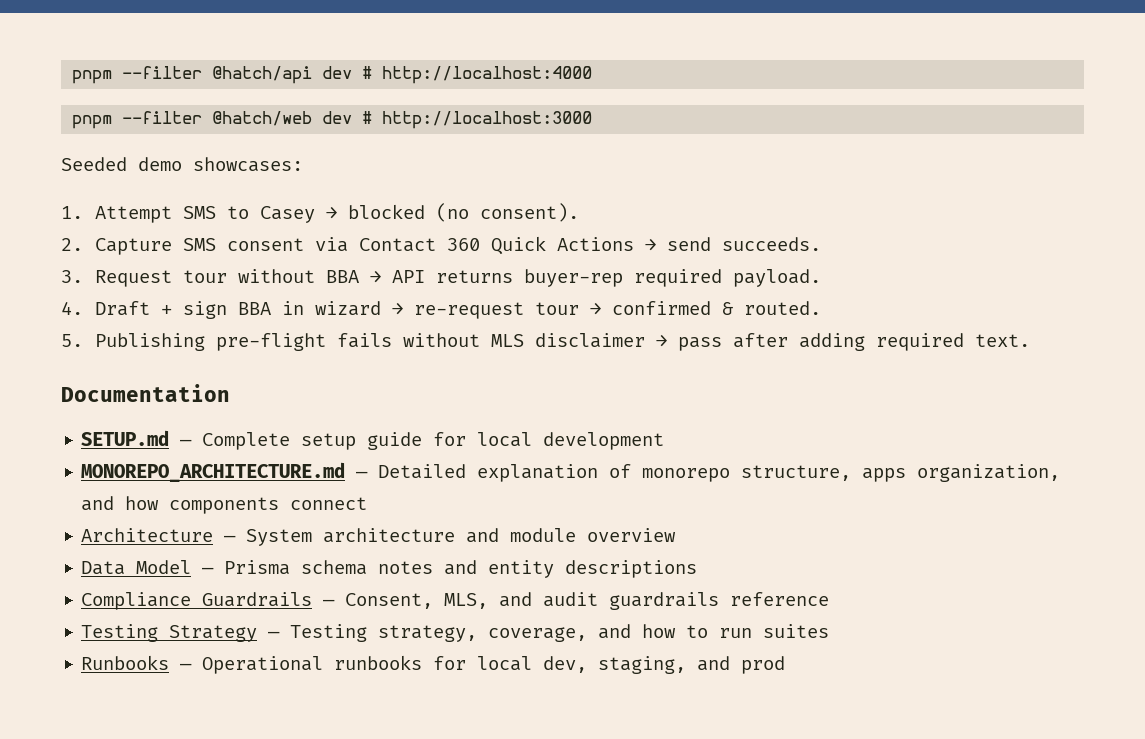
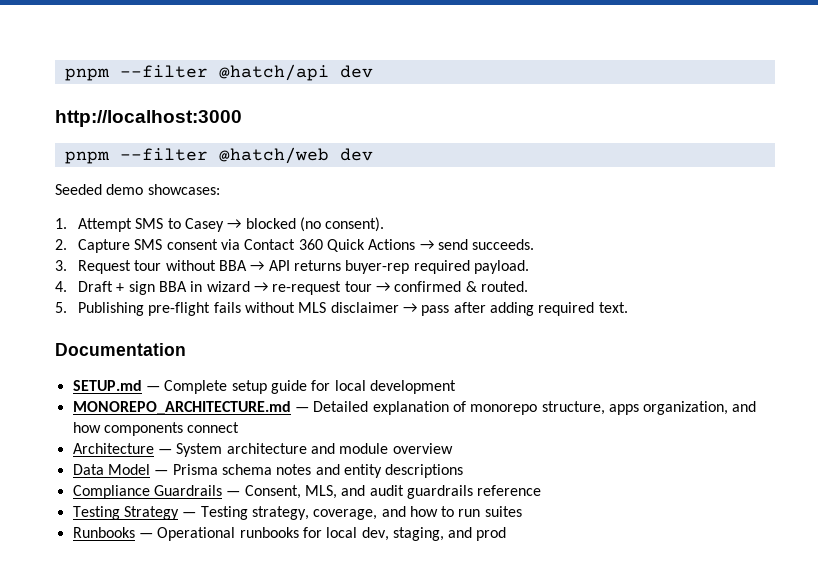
- pnpm --filter @hatch/api dev # http://localhost:4000
+ pnpm --filter @hatch/api dev
+ http://localhost:3000
- pnpm --filter @hatch/web dev # http://localhost:3000
+ pnpm --filter @hatch/web dev

